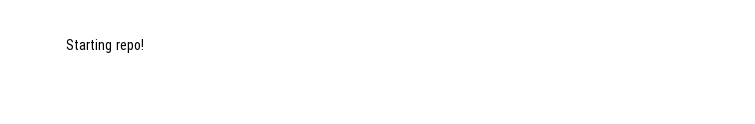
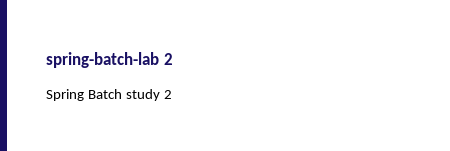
- Starting repo!
+ spring-batch-lab 2
+ Spring Batch study 2

